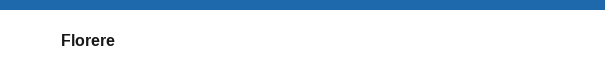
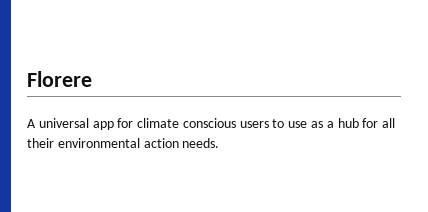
+ A universal app for climate conscious users to use as a hub for all their environmental action needs.

